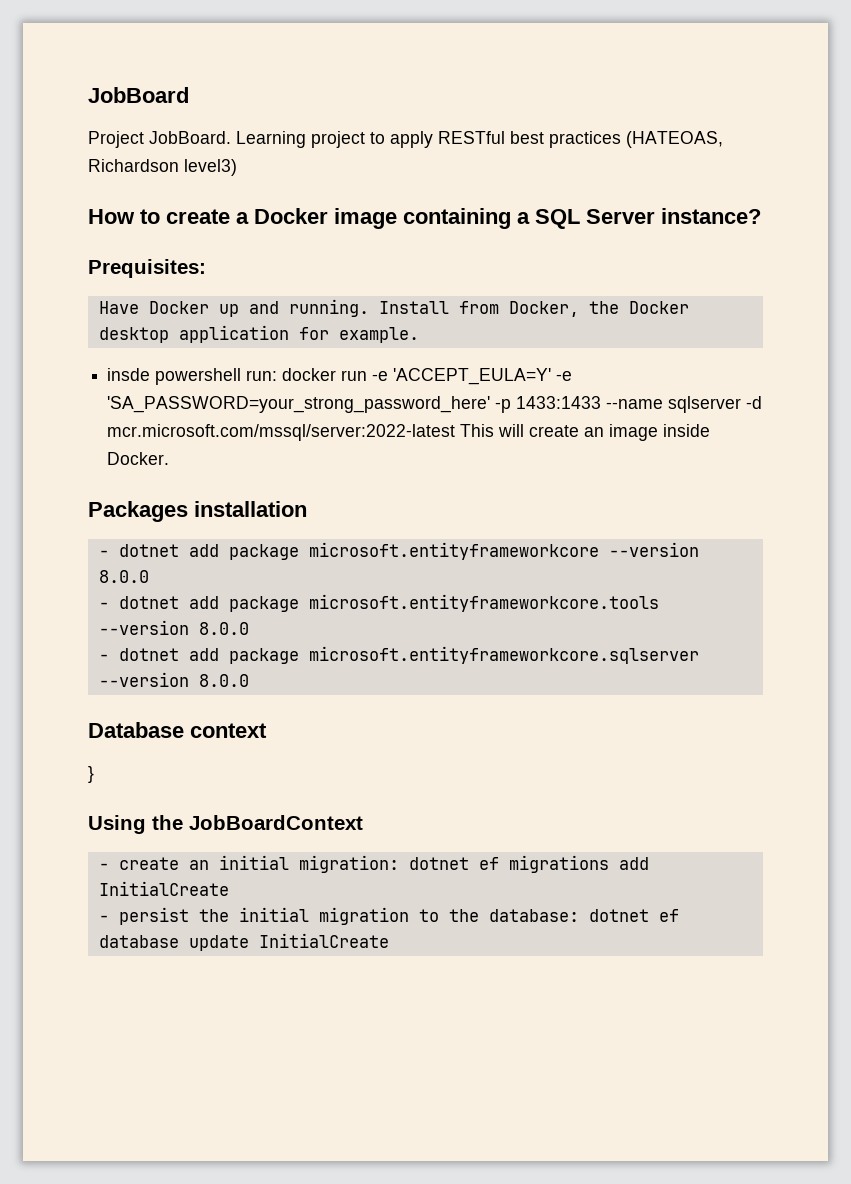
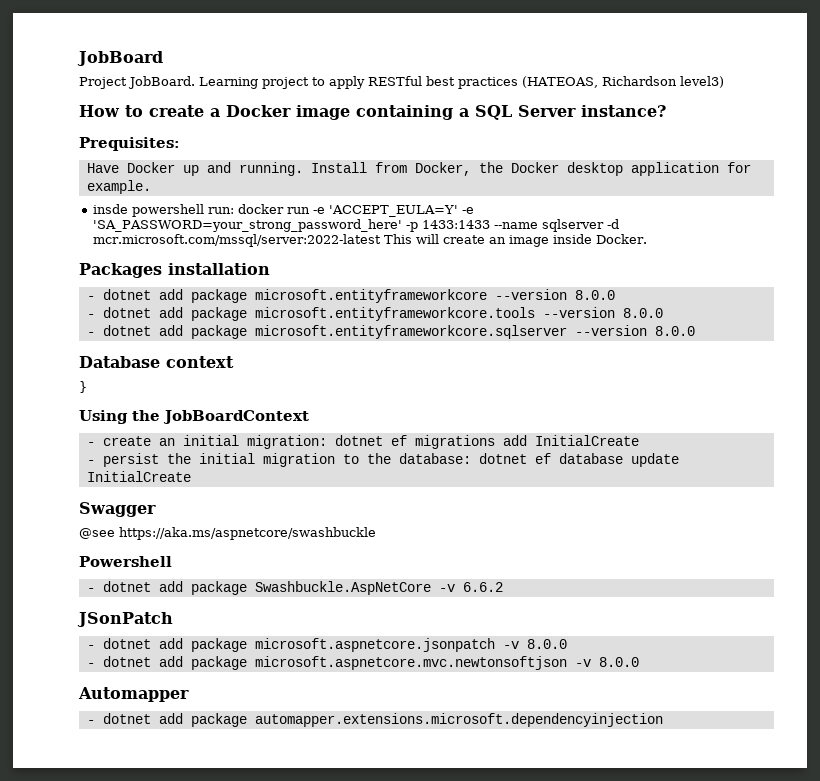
+ Swagger
+ @see https://aka.ms/aspnetcore/swashbuckle
+ Powershell
+ - dotnet add package Swashbuckle.AspNetCore -v 6.6.2
+ JSonPatch
+ - dotnet add package microsoft.aspnetcore.jsonpatch -v 8.0.0
+ - dotnet add package microsoft.aspnetcore.mvc.newtonsoftjson -v 8.0.0
+ Automapper
+ - dotnet add package automapper.extensions.microsoft.dependencyinjection

